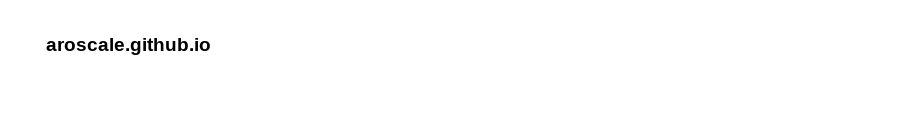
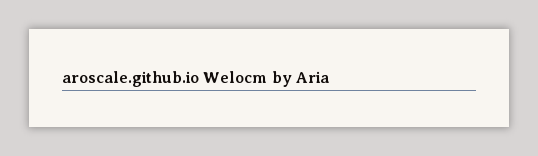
- aroscale.github.io
+ aroscale.github.io Welocm by Aria

